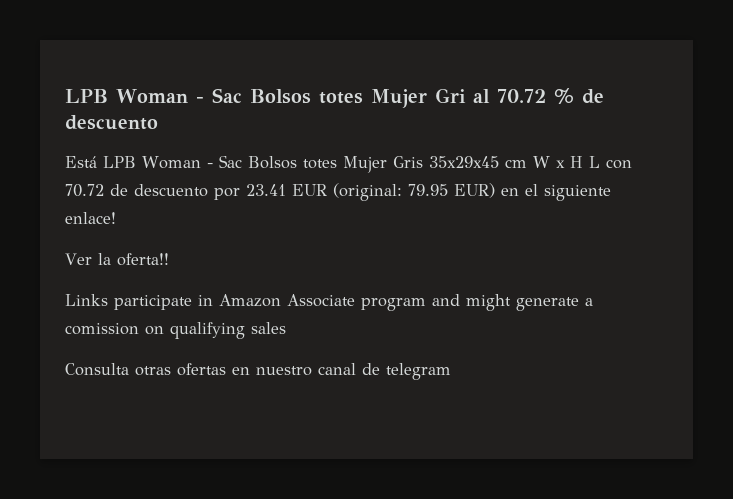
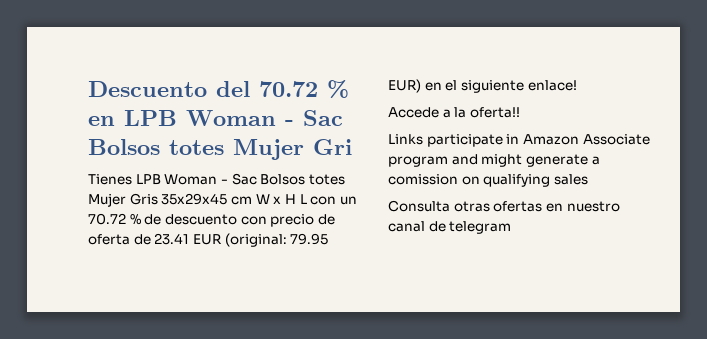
- LPB Woman - Sac Bolsos totes Mujer Gri al 70.72 % de descuento
- Está LPB Woman - Sac Bolsos totes Mujer Gris 35x29x45 cm W x H L con 70.72 de descuento por 23.41 EUR (original: 79.95 EUR) en el siguiente enlace!
+ Descuento del 70.72 % en LPB Woman - Sac Bolsos totes Mujer Gri
+ Tienes LPB Woman - Sac Bolsos totes Mujer Gris 35x29x45 cm W x H L con un 70.72 % de descuento con precio de oferta de 23.41 EUR (original: 79.95 EUR) en el siguiente enlace!
- Ver la oferta!!
+ Accede a la oferta!!

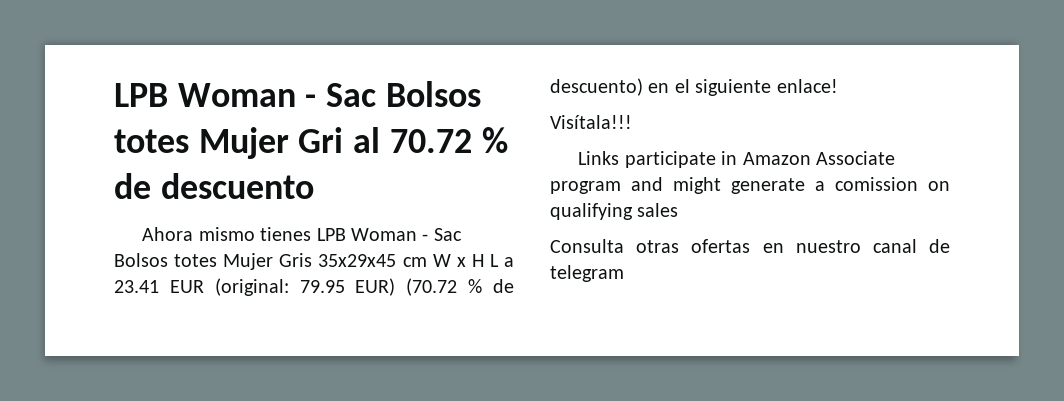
- Descuento del 70.72 % en LPB Woman - Sac Bolsos totes Mujer Gri
- Tienes LPB Woman - Sac Bolsos totes Mujer Gris 35x29x45 cm W x H L con un 70.72 % de descuento con precio de oferta de 23.41 EUR (original: 79.95 EUR) en el siguiente enlace!
+ LPB Woman - Sac Bolsos totes Mujer Gri al 70.72 % de descuento
+ Ahora mismo tienes LPB Woman - Sac Bolsos totes Mujer Gris 35x29x45 cm W x H L a 23.41 EUR (original: 79.95 EUR) (70.72 % de descuento) en el siguiente enlace!
- Accede a la oferta!!
+ Visítala!!!

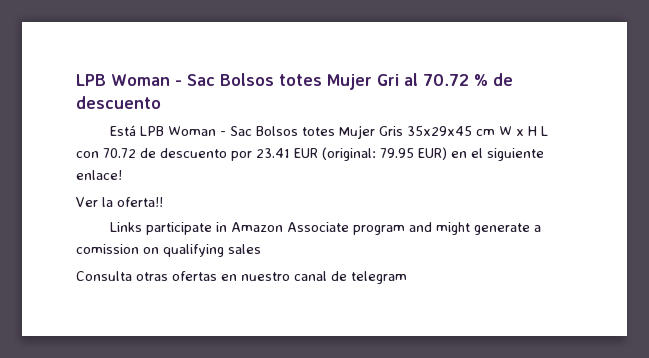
- Ahora mismo tienes LPB Woman - Sac Bolsos totes Mujer Gris 35x29x45 cm W x H L a 23.41 EUR (original: 79.95 EUR) (70.72 % de descuento) en el siguiente enlace!
+ Está LPB Woman - Sac Bolsos totes Mujer Gris 35x29x45 cm W x H L con 70.72 de descuento por 23.41 EUR (original: 79.95 EUR) en el siguiente enlace!
- Visítala!!!
+ Ver la oferta!!

